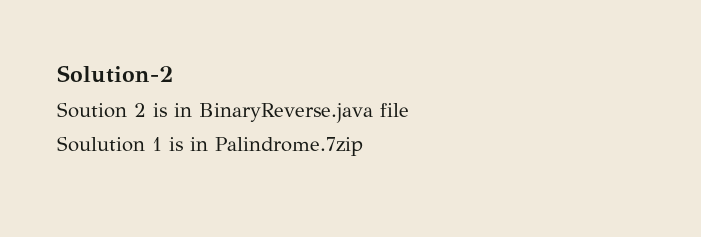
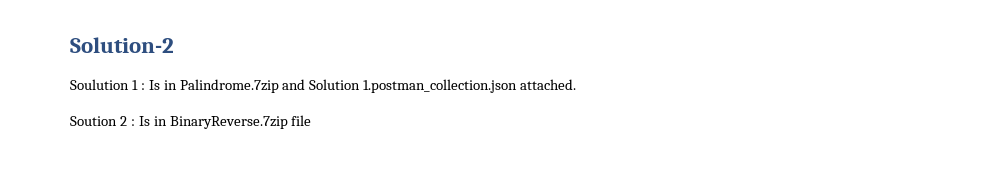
- Soution 2 is in BinaryReverse.java file
- Soulution 1 is in Palindrome.7zip
+ Soulution 1 : Is in Palindrome.7zip and Solution 1.postman_collection.json attached.
+ Soution 2 : Is in BinaryReverse.7zip file

